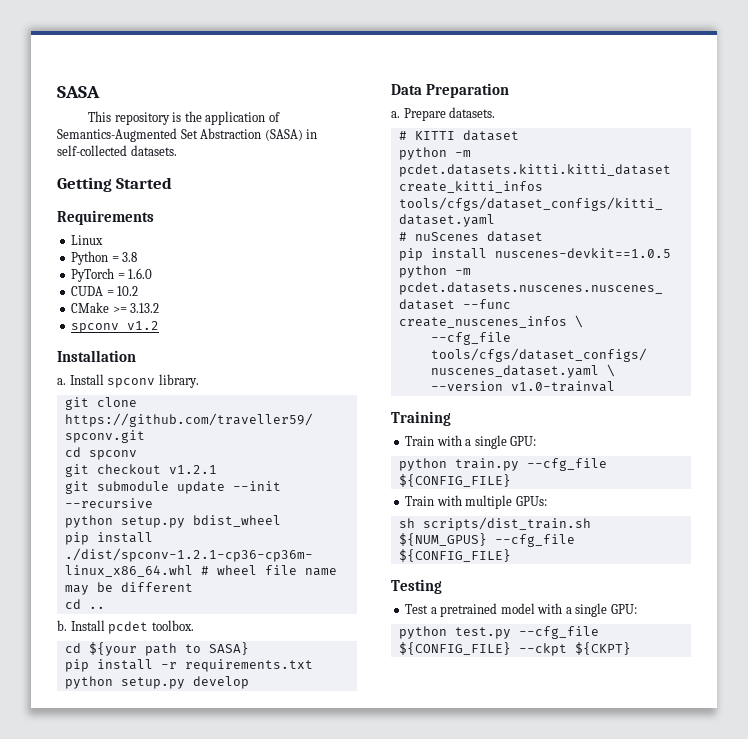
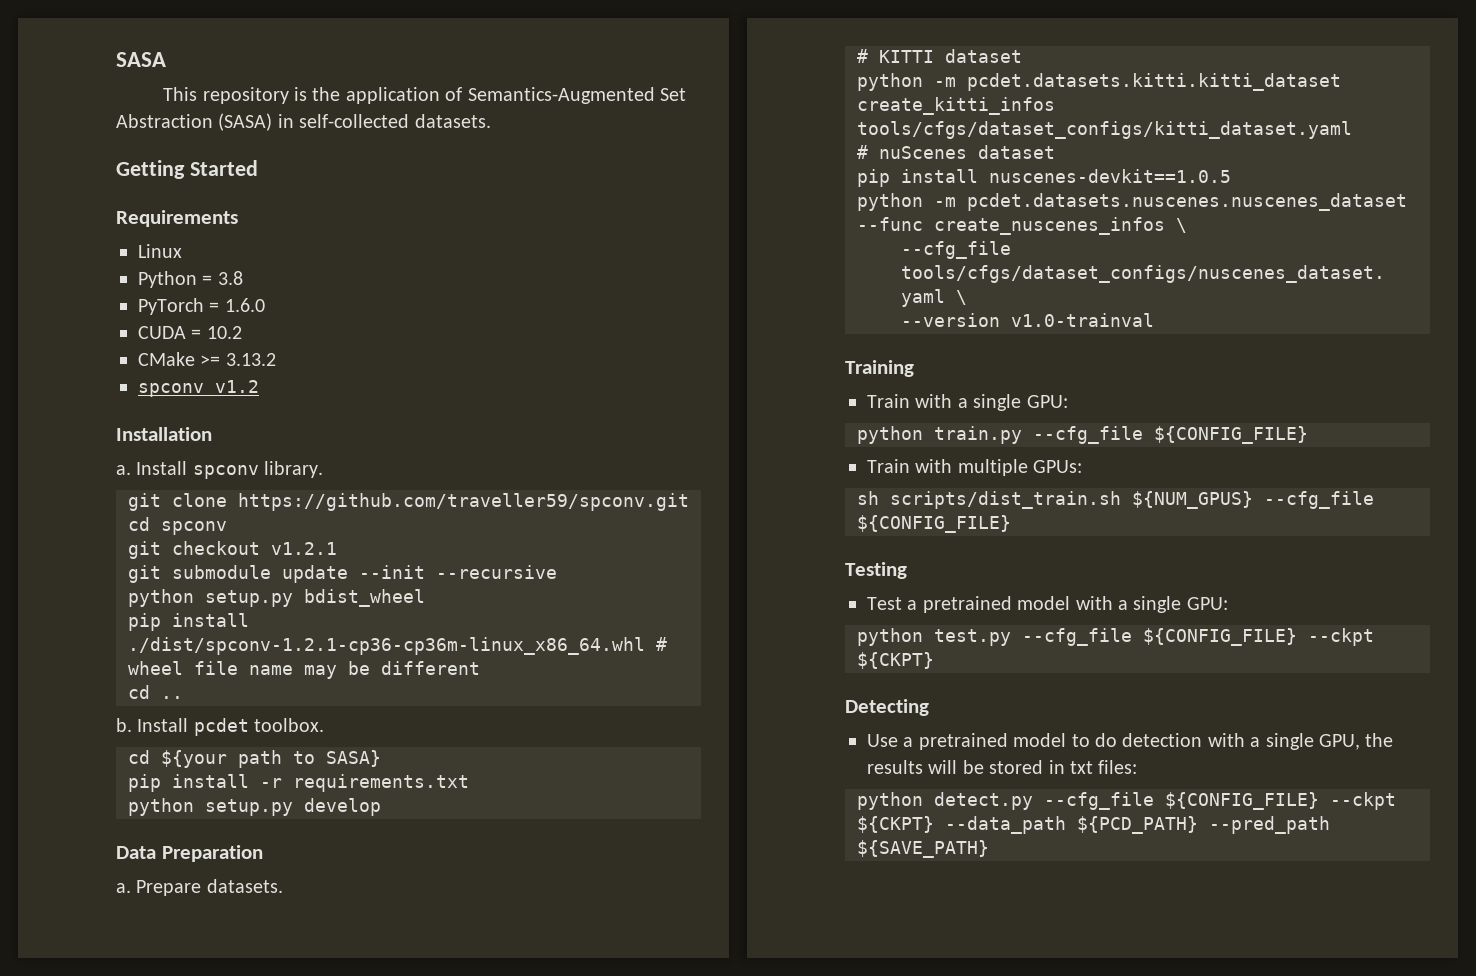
+ Detecting
+ Use a pretrained model to do detection with a single GPU, the results will be stored in txt files:
+ python detect.py --cfg_file ${CONFIG_FILE} --ckpt ${CKPT} --data_path ${PCD_PATH} --pred_path ${SAVE_PATH}

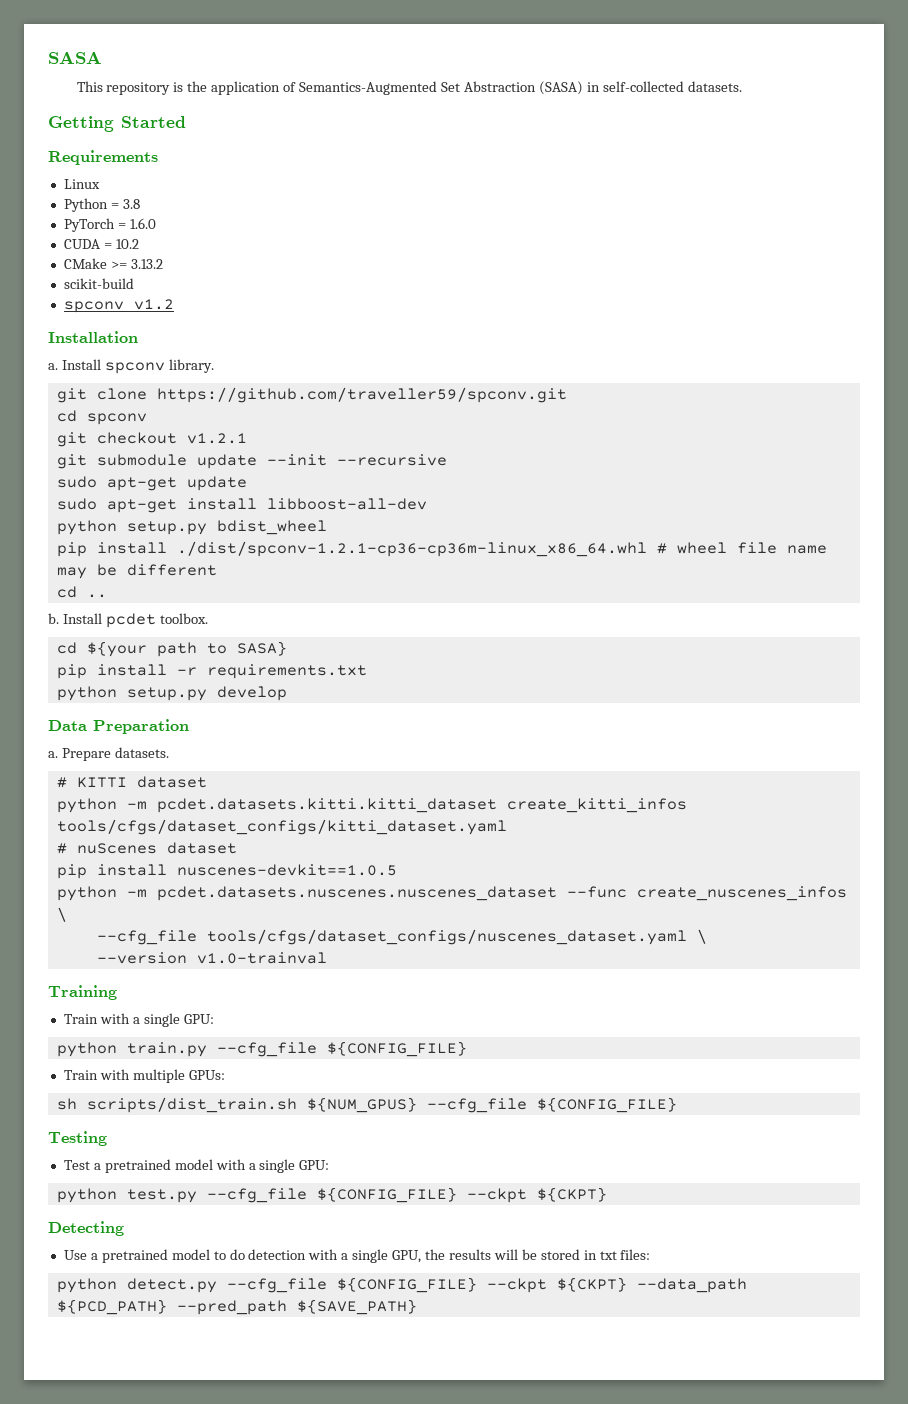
+ scikit-build
+ sudo apt-get update
+ sudo apt-get install libboost-all-dev

